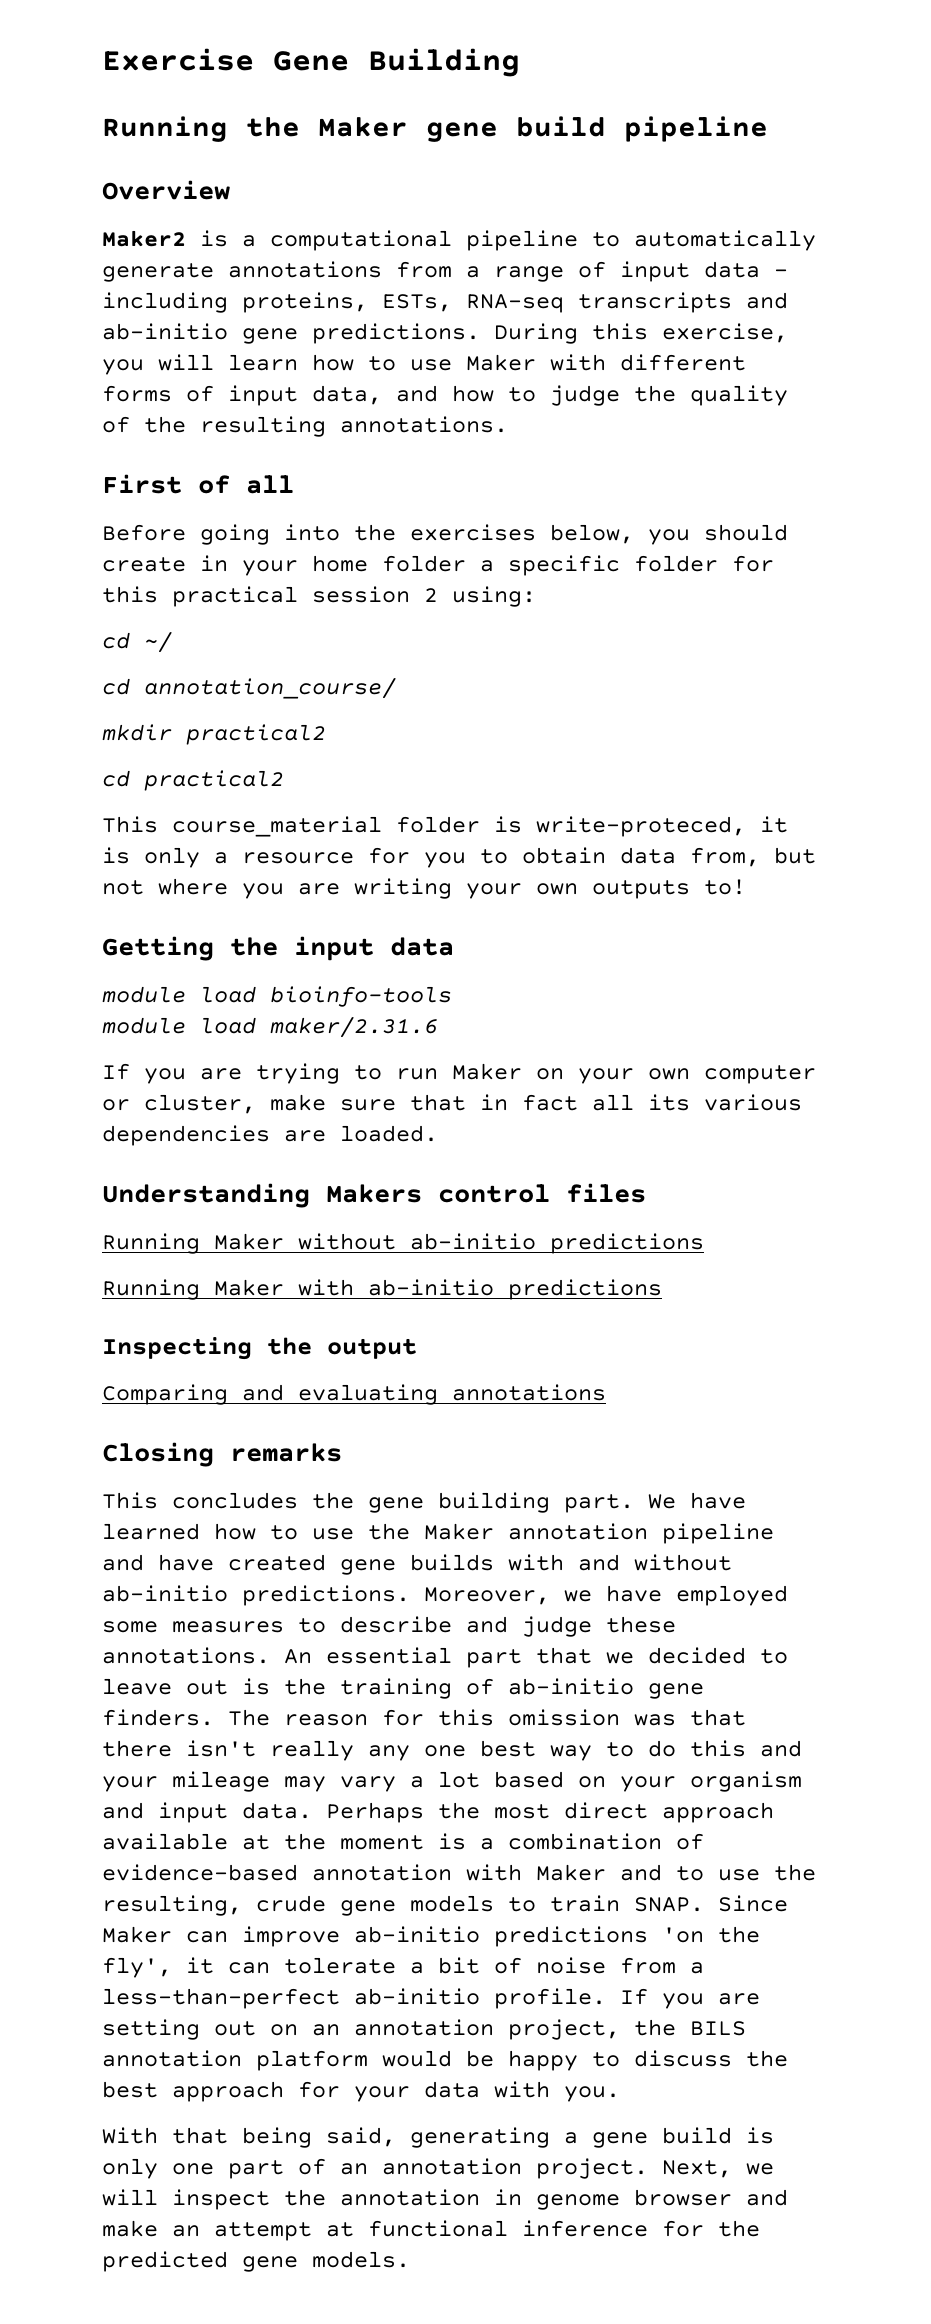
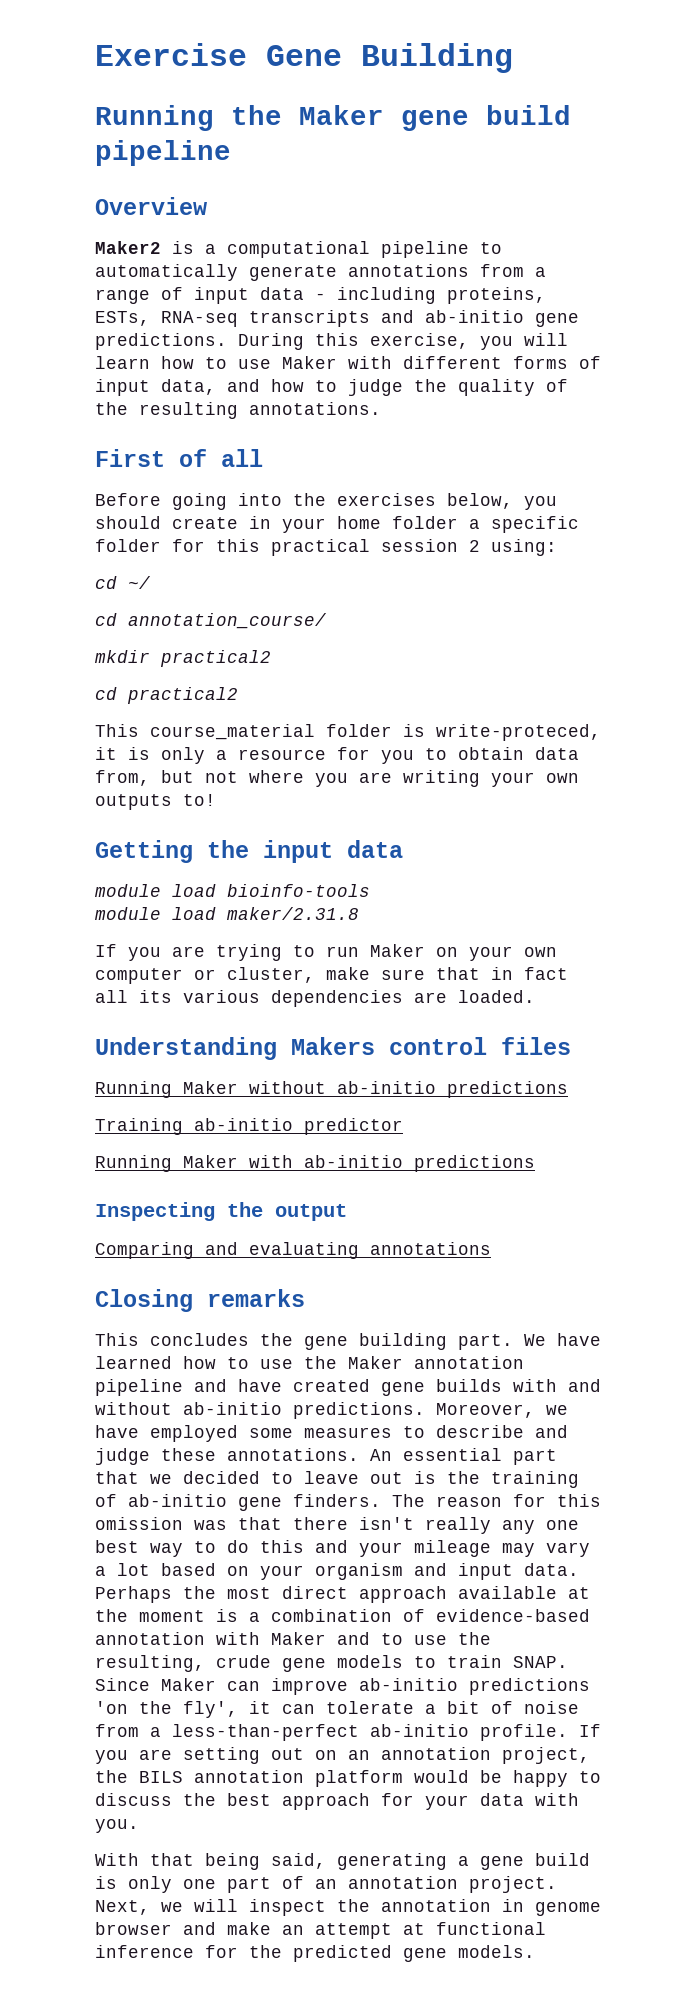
- module load maker/2.31.6
+ module load maker/2.31.8
+ Training ab-initio predictor

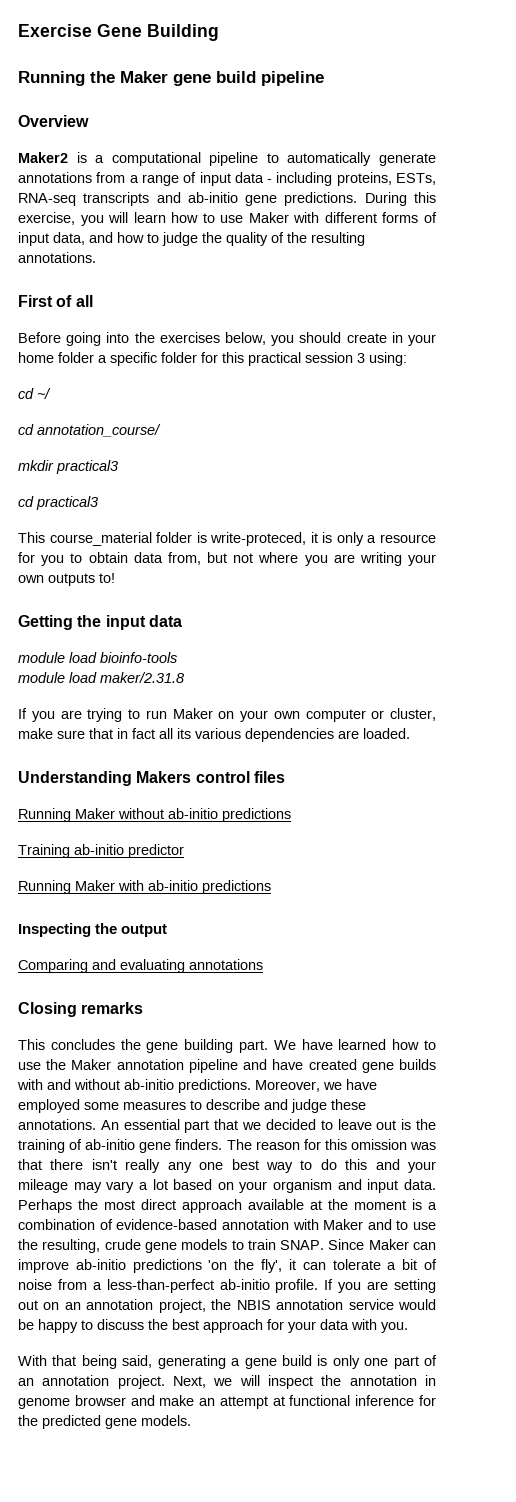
- Before going into the exercises below, you should create in your home folder a specific folder for this practical session 2 using:
+ Before going into the exercises below, you should create in your home folder a specific folder for this practical session 3 using:
- mkdir practical2
- cd practical2
+ mkdir practical3
+ cd practical3
- If you are setting out on an annotation project, the BILS annotation platform would be happy to discuss the best approach for your data with you.
+ If you are setting out on an annotation project, the NBIS annotation service would be happy to discuss the best approach for your data with you.

